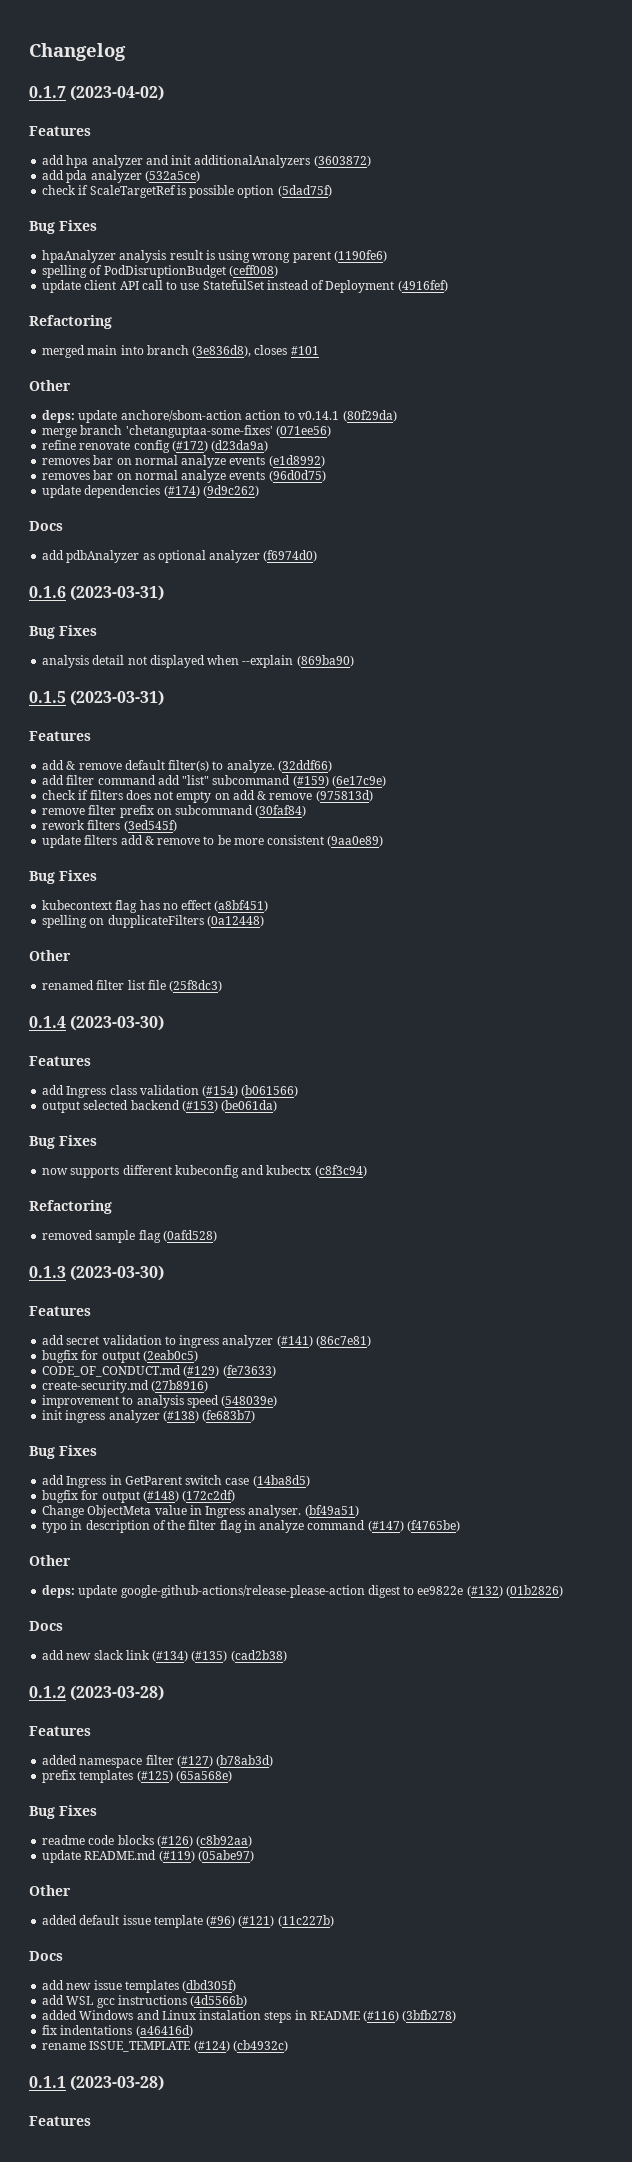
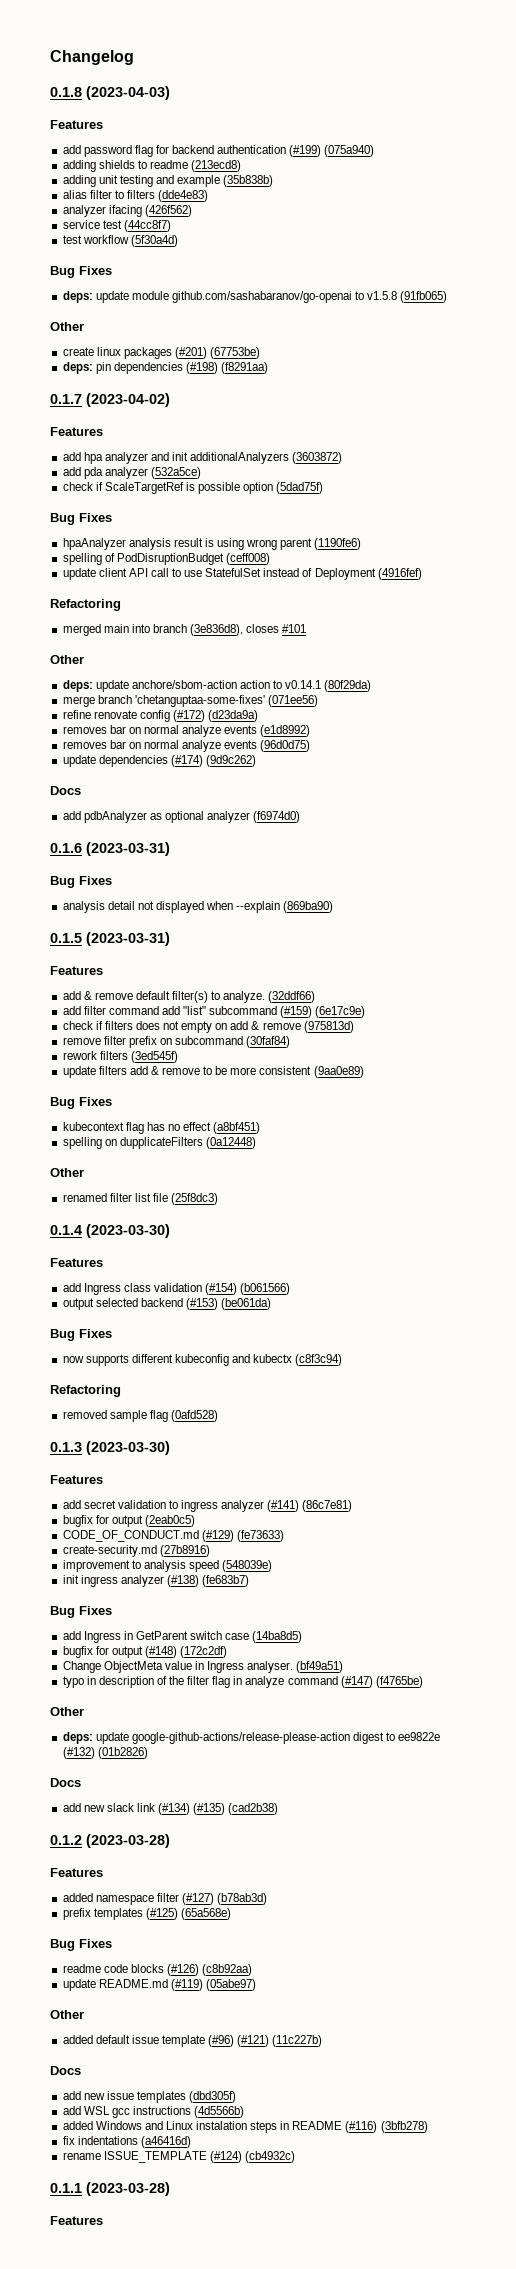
+ 0.1.8 (2023-04-03)
+ Features
+ add password flag for backend authentication (#199) (075a940)
+ adding shields to readme (213ecd8)
+ adding unit testing and example (35b838b)
+ alias filter to filters (dde4e83)
+ analyzer ifacing (426f562)
+ service test (44cc8f7)
+ test workflow (5f30a4d)
+ Bug Fixes
+ deps: update module github.com/sashabaranov/go-openai to v1.5.8 (91fb065)
+ Other
+ create linux packages (#201) (67753be)
+ deps: pin dependencies (#198) (f8291aa)

